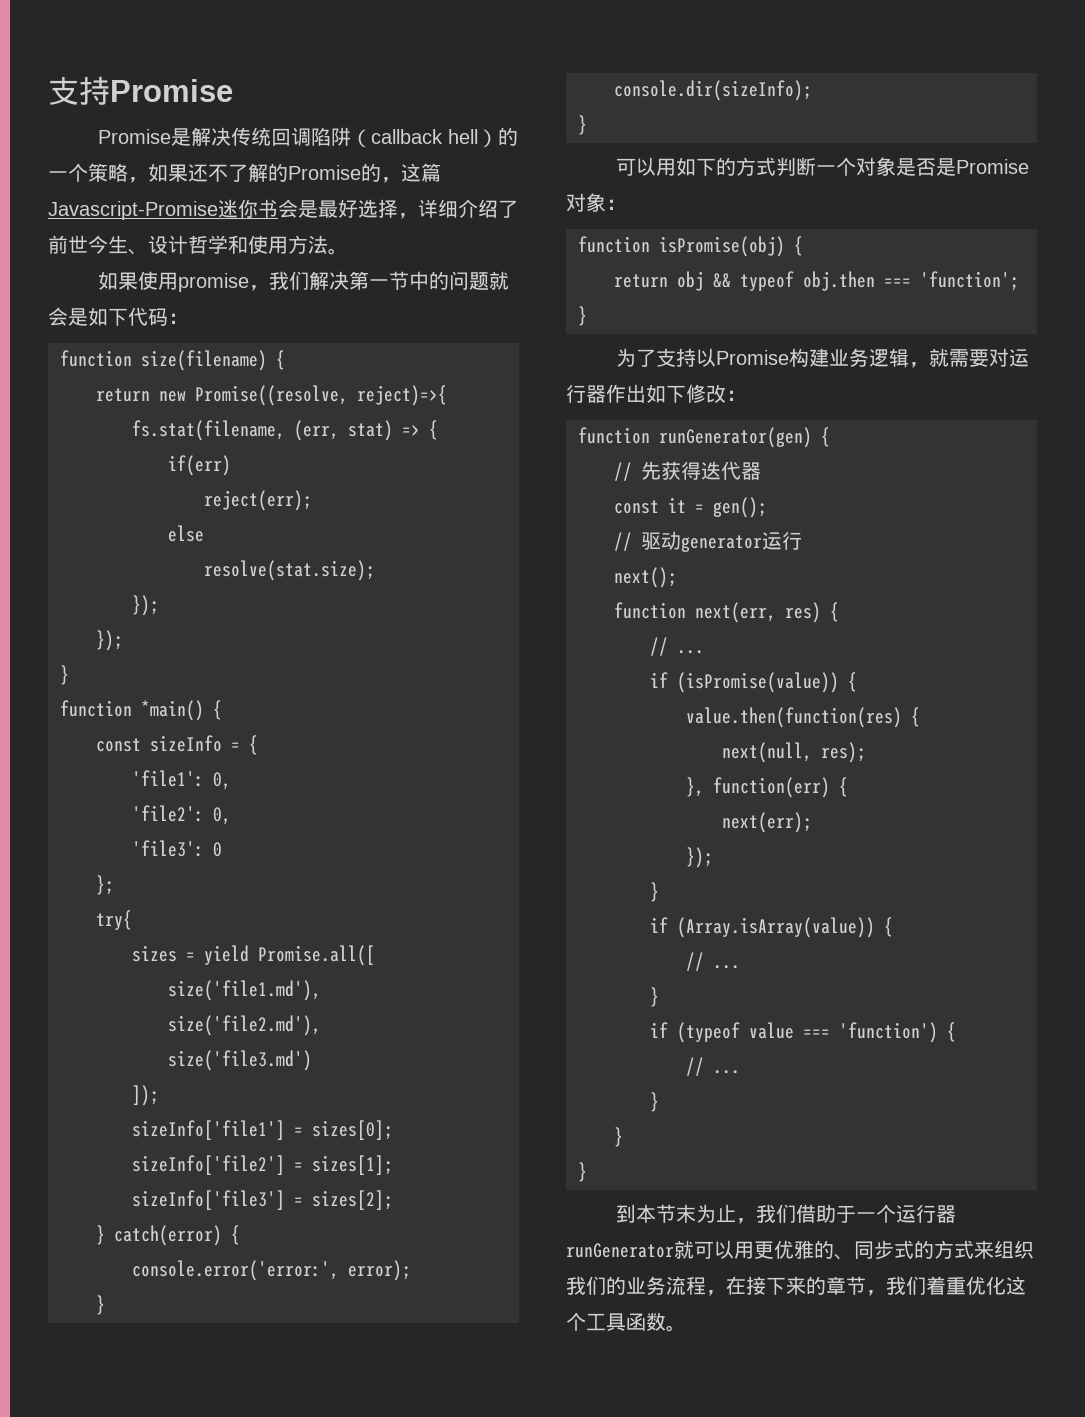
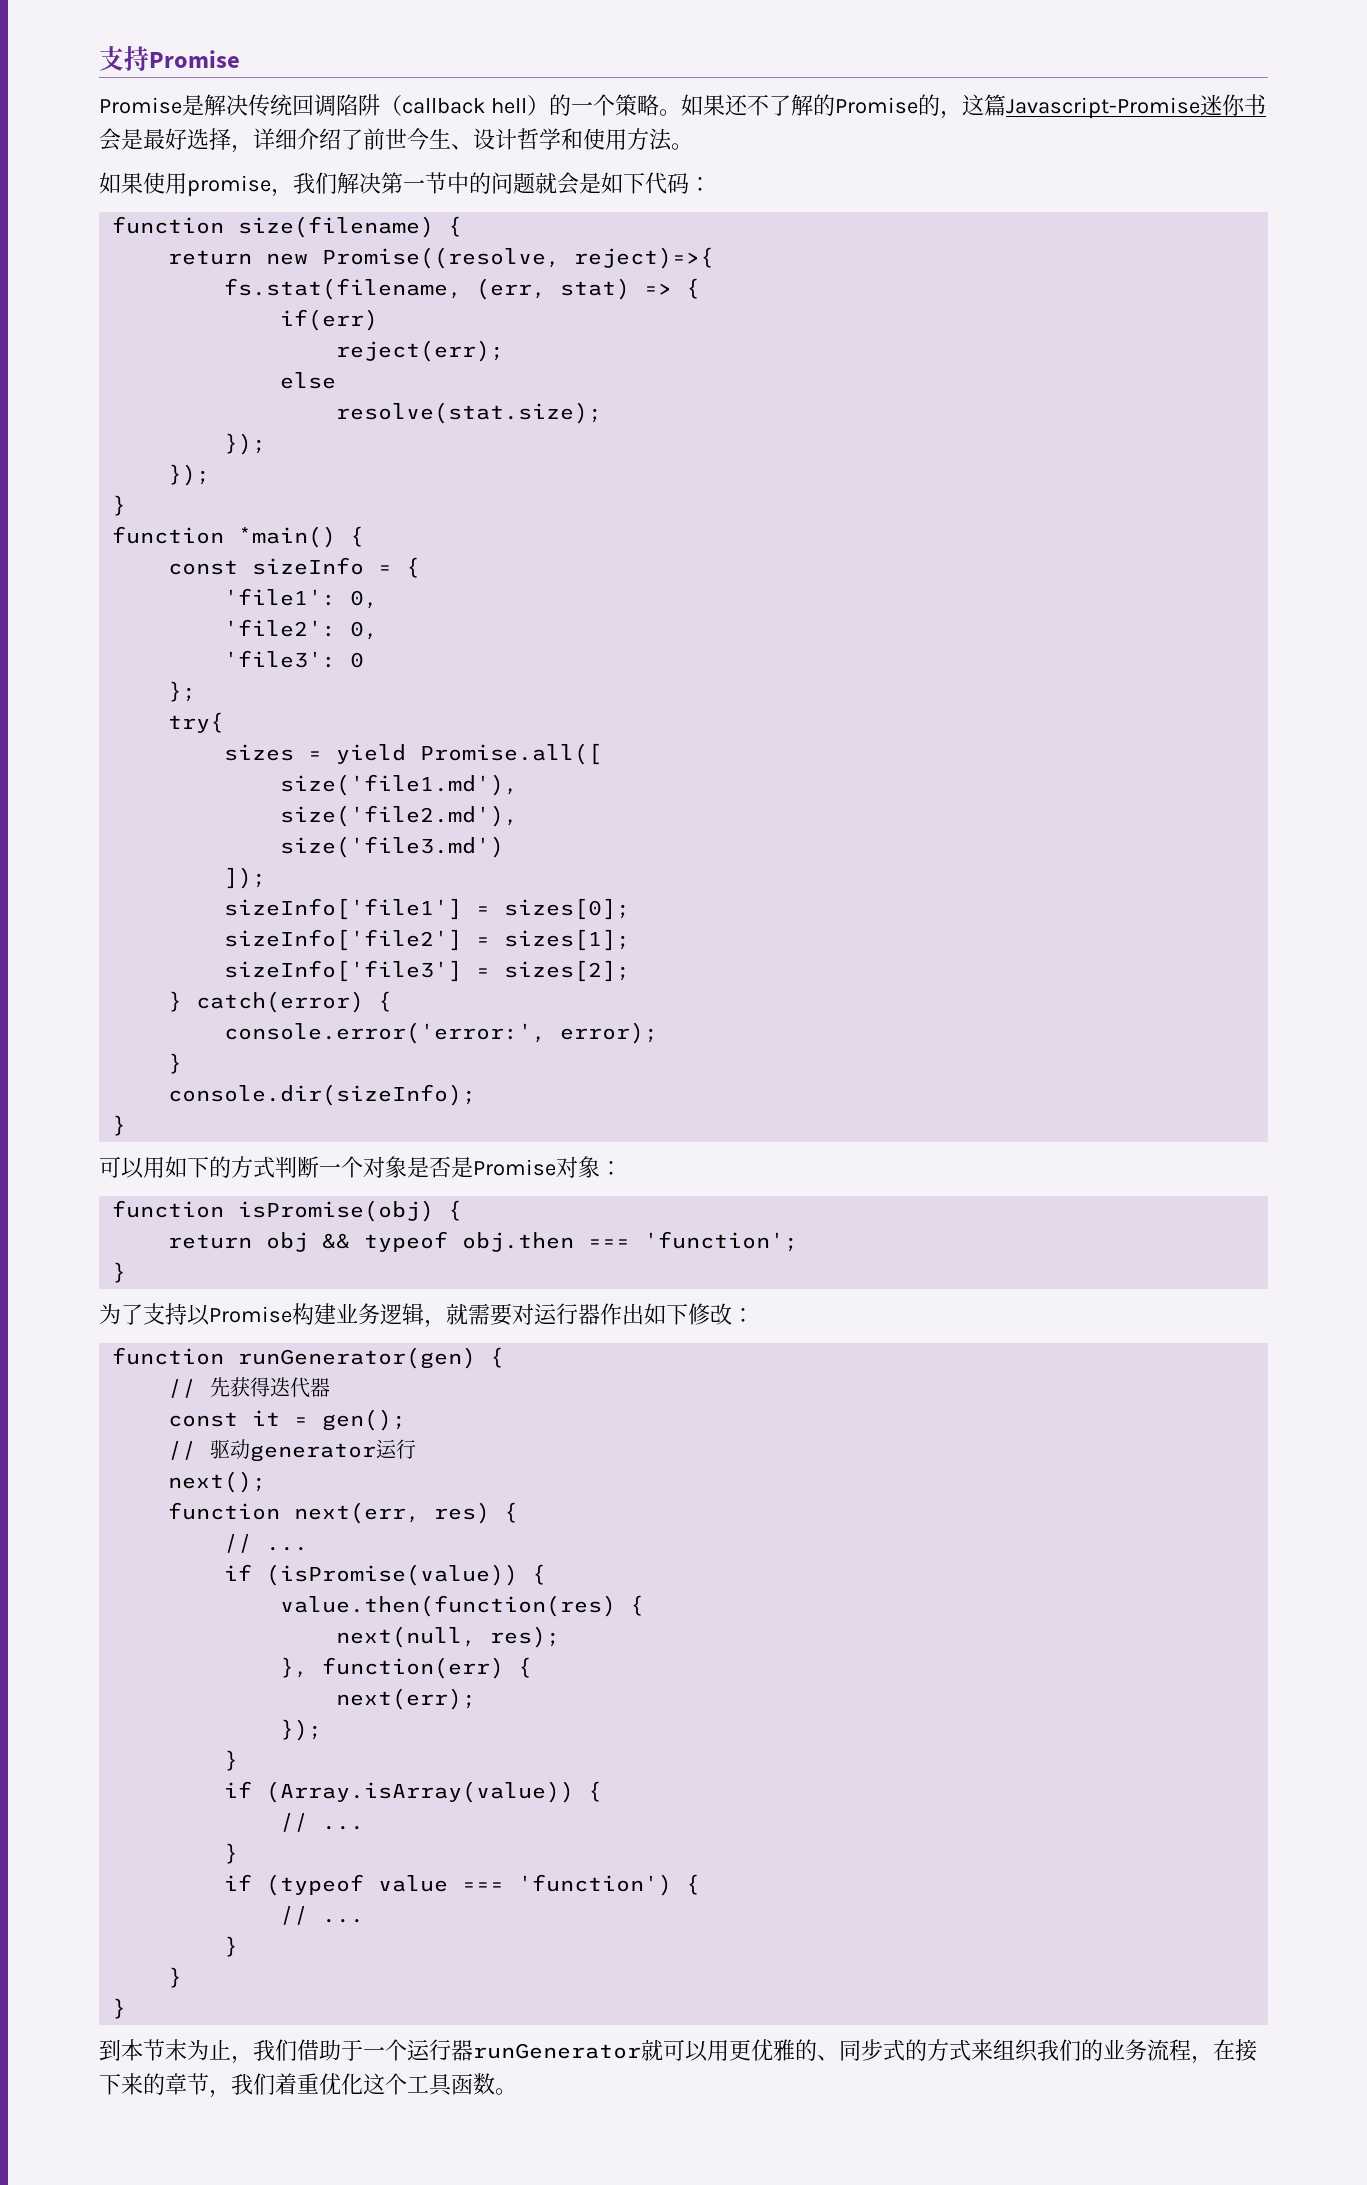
- Promise是解决传统回调陷阱（callback hell）的一个策略，如果还不了解的Promise的，这篇Javascript-Promise迷你书会是最好选择，详细介绍了前世今生、设计哲学和使用方法。
+ Promise是解决传统回调陷阱（callback hell）的一个策略。如果还不了解的Promise的，这篇Javascript-Promise迷你书会是最好选择，详细介绍了前世今生、设计哲学和使用方法。

